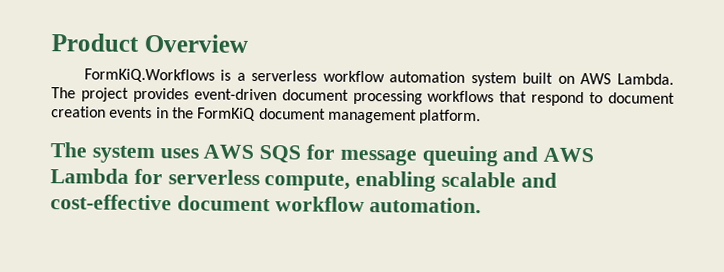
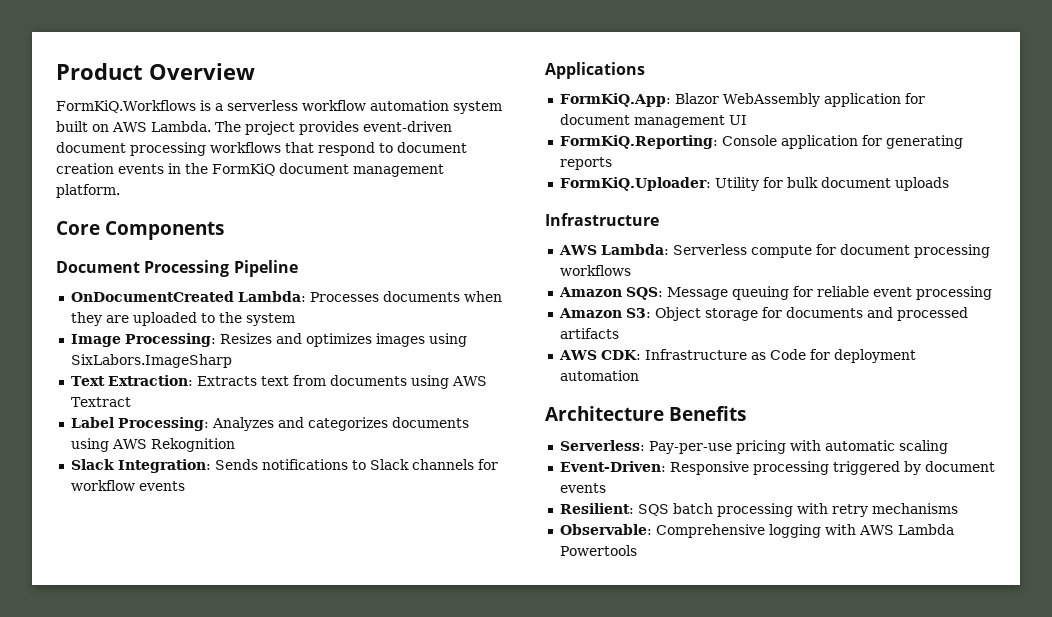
- The system uses AWS SQS for message queuing and AWS Lambda for serverless compute, enabling scalable and cost-effective document workflow automation.
+ Core Components
+ Document Processing Pipeline
+ OnDocumentCreated Lambda: Processes documents when they are uploaded to the system
+ Image Processing: Resizes and optimizes images using SixLabors.ImageSharp
+ Text Extraction: Extracts text from documents using AWS Textract
+ Label Processing: Analyzes and categorizes documents using AWS Rekognition
+ Slack Integration: Sends notifications to Slack channels for workflow events
+ Applications
+ FormKiQ.App: Blazor WebAssembly application for document management UI
+ FormKiQ.Reporting: Console application for generating reports
+ FormKiQ.Uploader: Utility for bulk document uploads
+ Infrastructure
+ AWS Lambda: Serverless compute for document processing workflows
+ Amazon SQS: Message queuing for reliable event processing
+ Amazon S3: Object storage for documents and processed artifacts
+ AWS CDK: Infrastructure as Code for deployment automation
+ Architecture Benefits
+ Serverless: Pay-per-use pricing with automatic scaling
+ Event-Driven: Responsive processing triggered by document events
+ Resilient: SQS batch processing with retry mechanisms
+ Observable: Comprehensive logging with AWS Lambda Powertools

